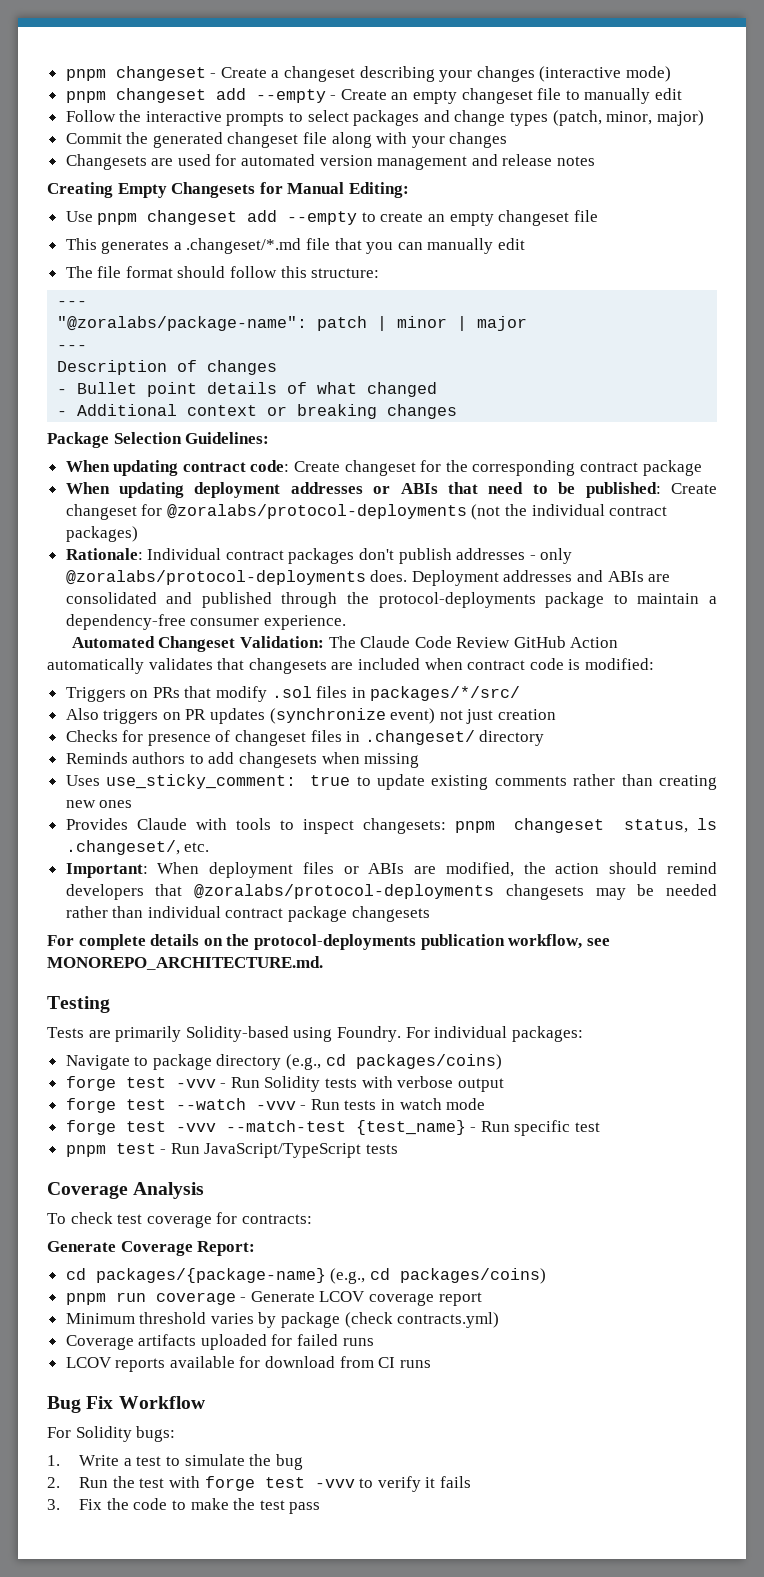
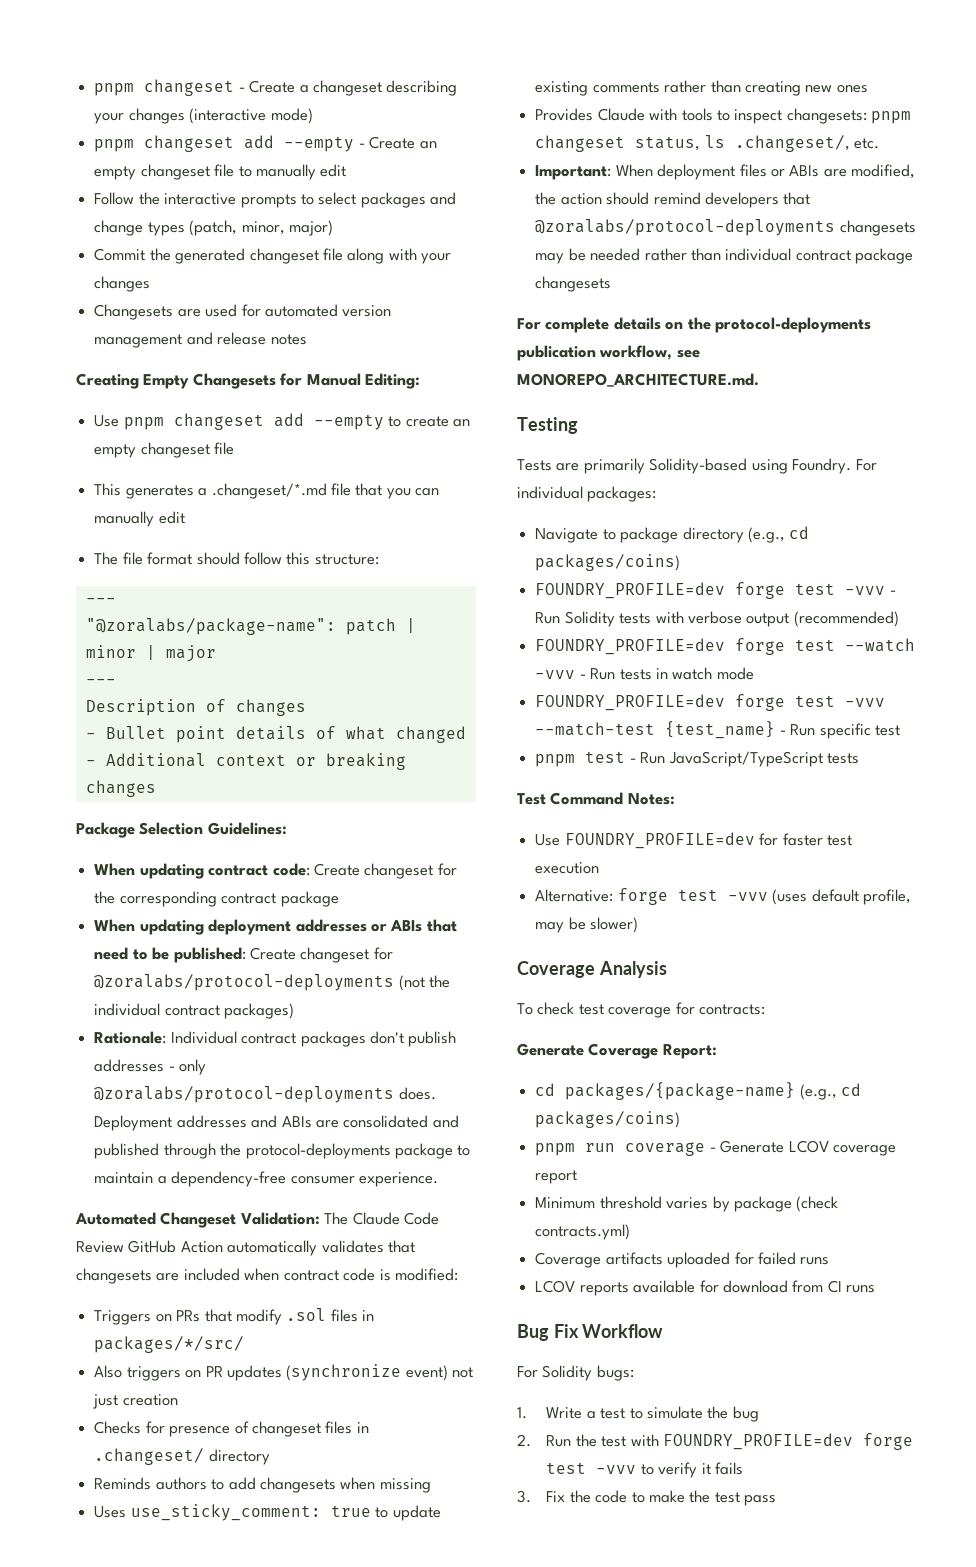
- forge test -vvv - Run Solidity tests with verbose output
- forge test --watch -vvv - Run tests in watch mode
+ FOUNDRY_PROFILE=dev forge test -vvv - Run Solidity tests with verbose output (recommended)
+ FOUNDRY_PROFILE=dev forge test --watch -vvv - Run tests in watch mode
- forge test -vvv --match-test {test_name} - Run specific test
+ FOUNDRY_PROFILE=dev forge test -vvv --match-test {test_name} - Run specific test
+ Test Command Notes:
+ Use FOUNDRY_PROFILE=dev for faster test execution
+ Alternative: forge test -vvv (uses default profile, may be slower)
- 2. Run the test with forge test -vvv to verify it fails
+ 2. Run the test with FOUNDRY_PROFILE=dev forge test -vvv to verify it fails

